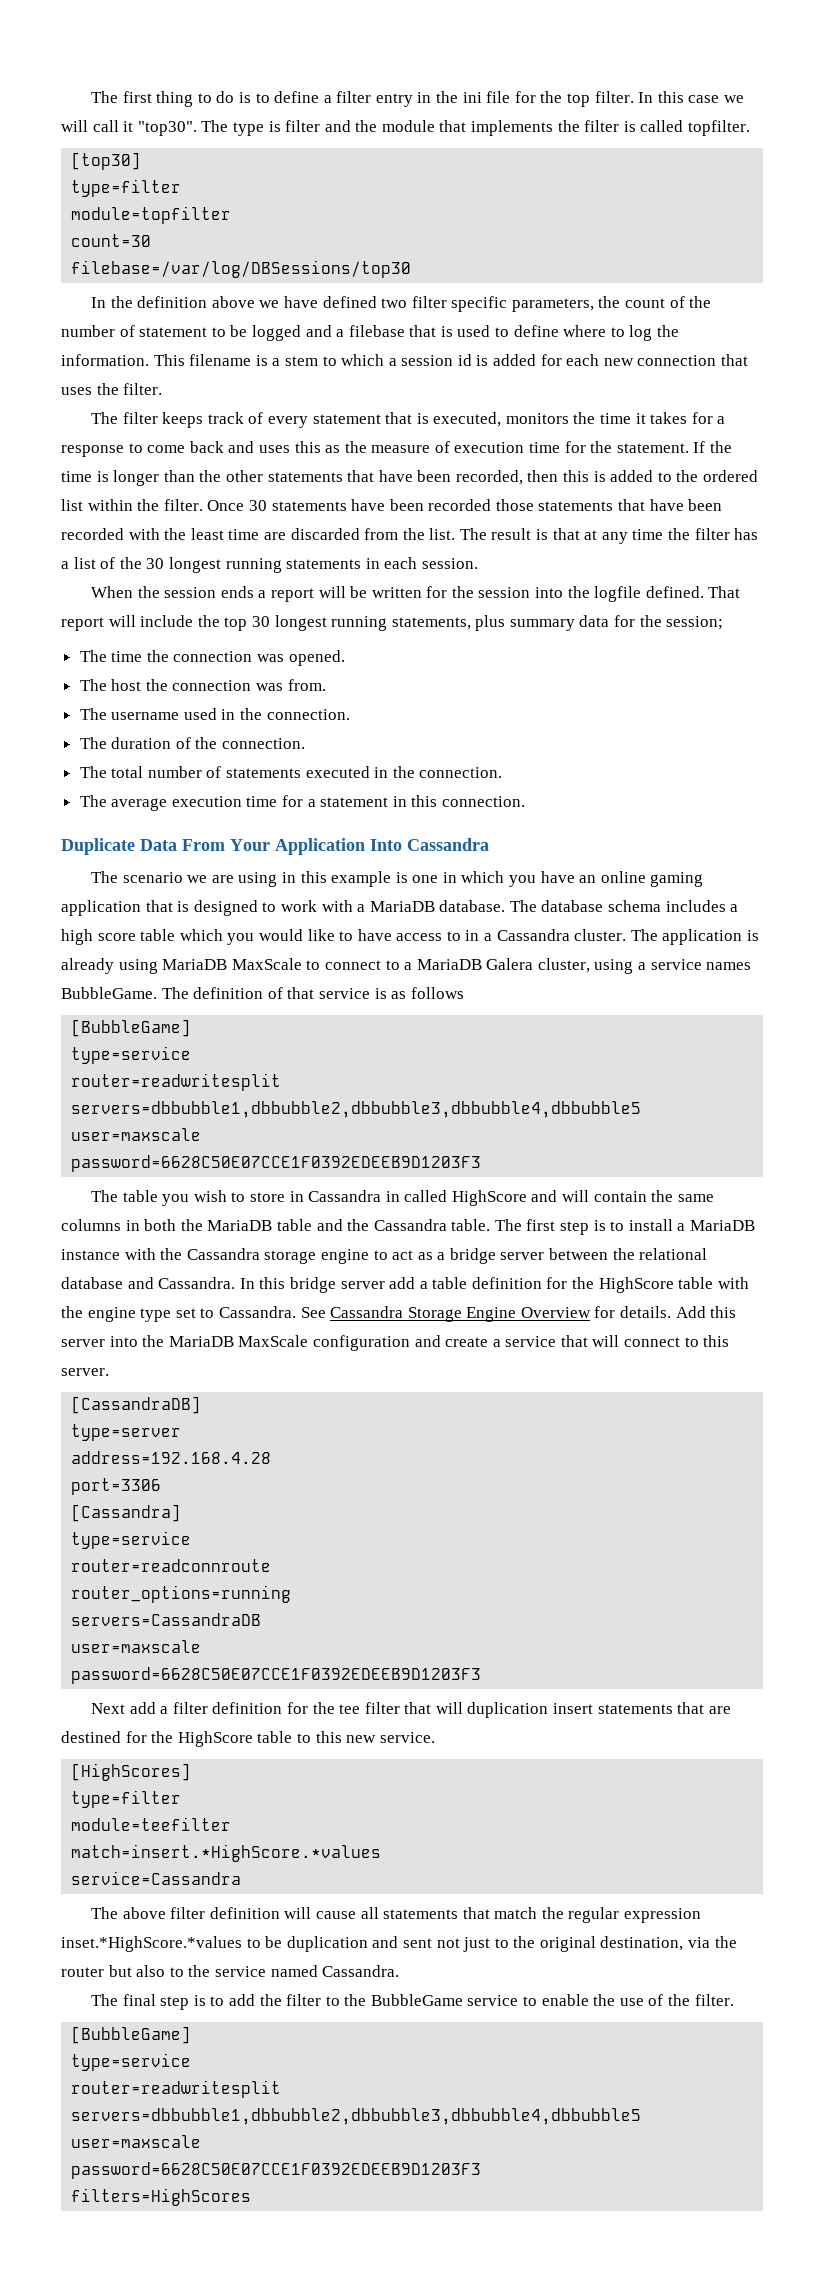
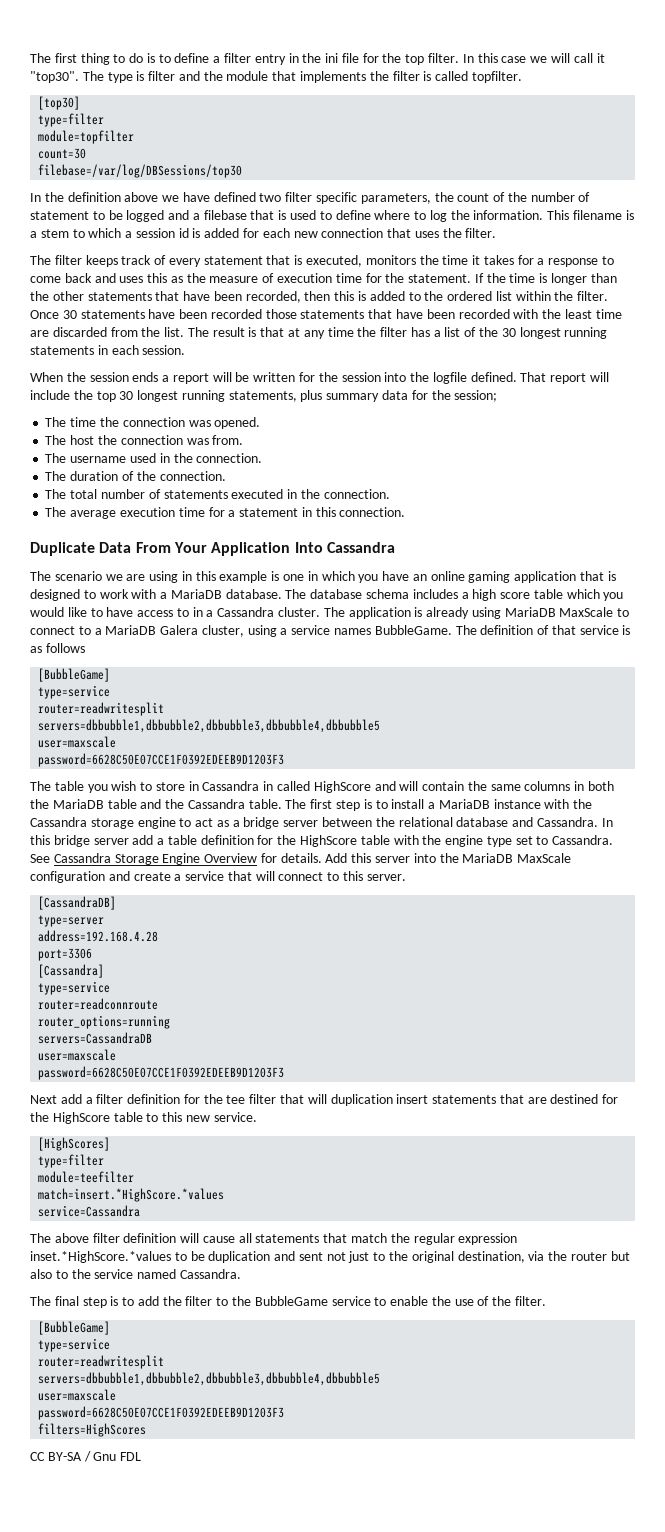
+ CC BY-SA / Gnu FDL

